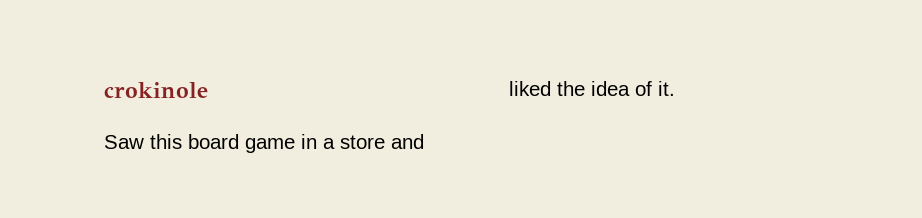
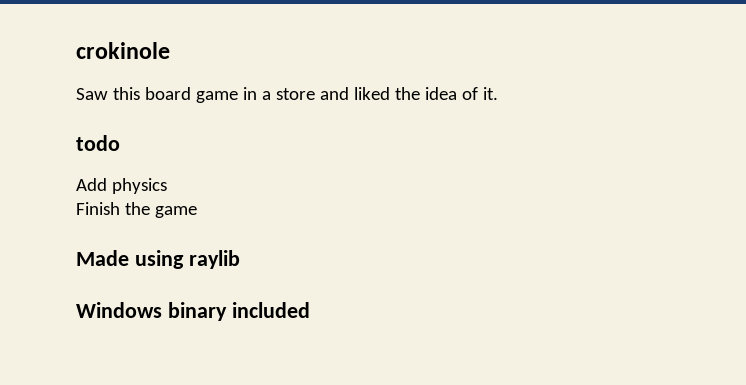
+ todo
+ Add physics
+ Finish the game
+ Made using raylib
+ Windows binary included

